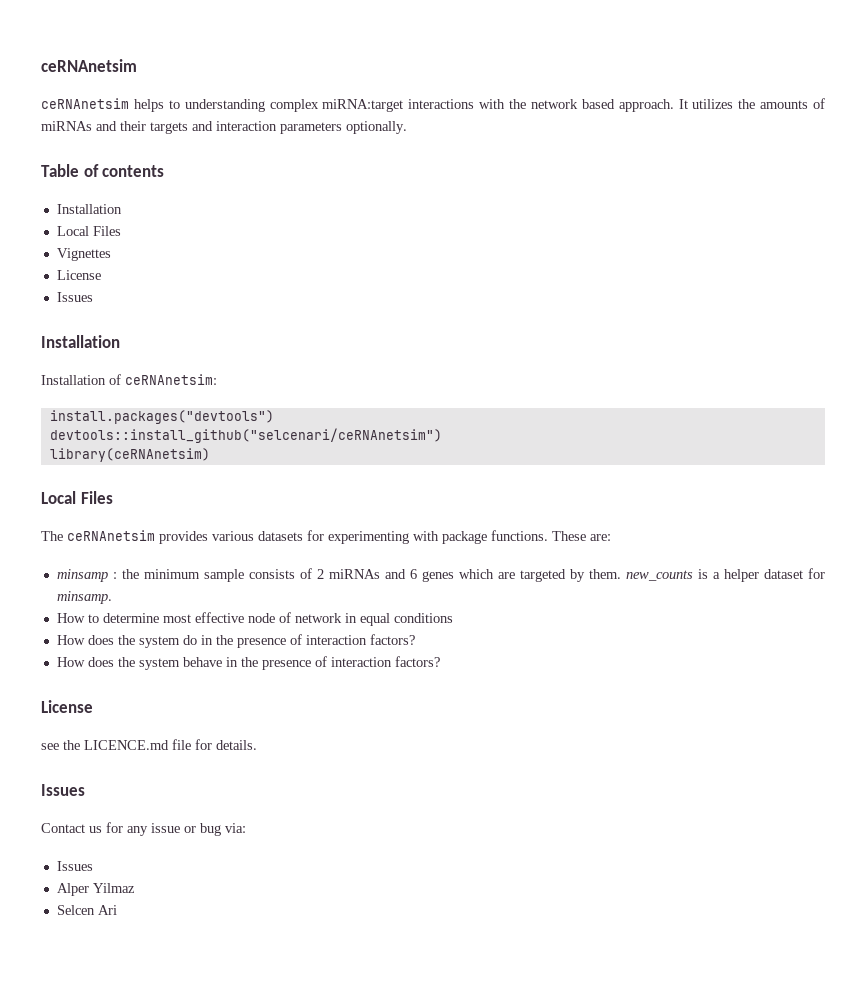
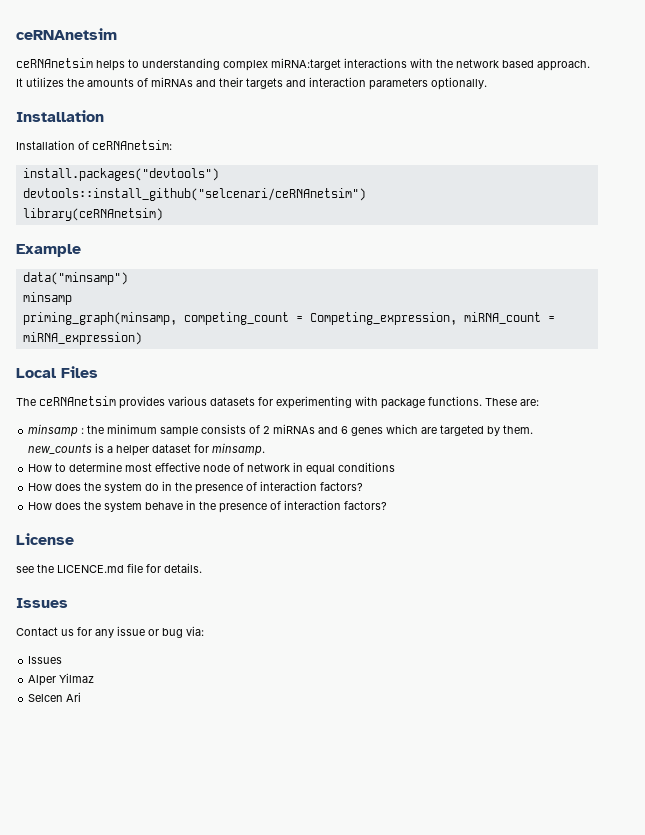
- Table of contents
- Installation
- Local Files
- Vignettes
- License
- Issues
+ Example
+ data("minsamp")
+ minsamp
+ priming_graph(minsamp, competing_count = Competing_expression, miRNA_count = miRNA_expression)

